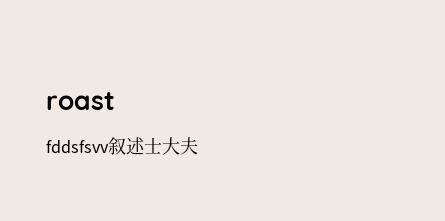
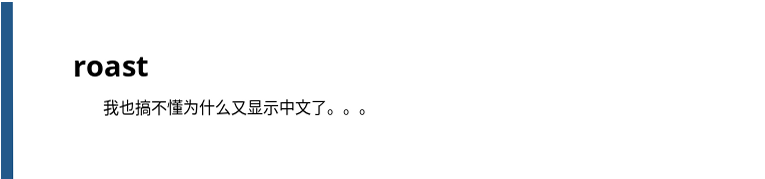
- fddsfsvv叙述士大夫
+ 我也搞不懂为什么又显示中文了。。。

